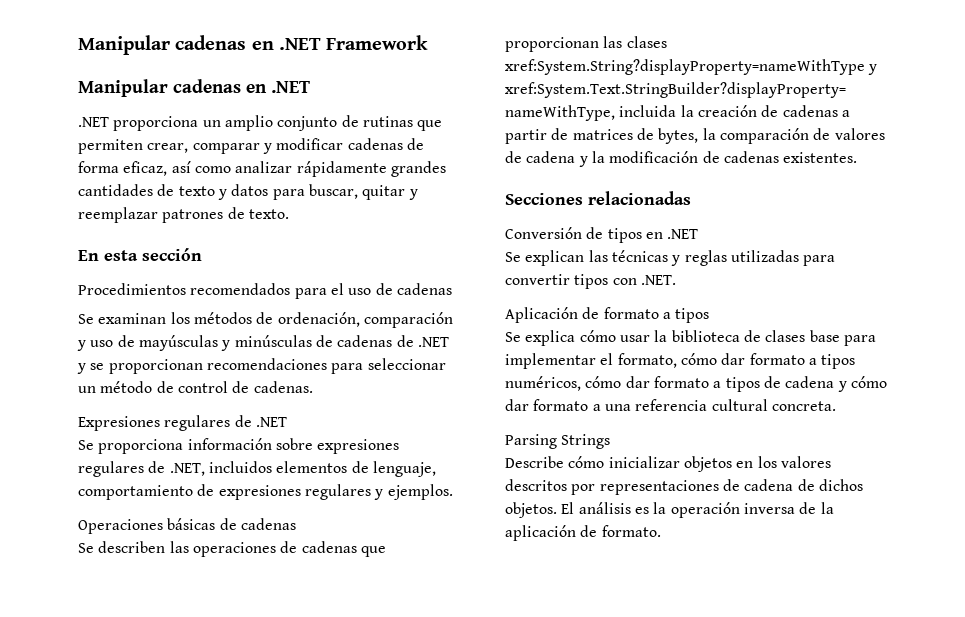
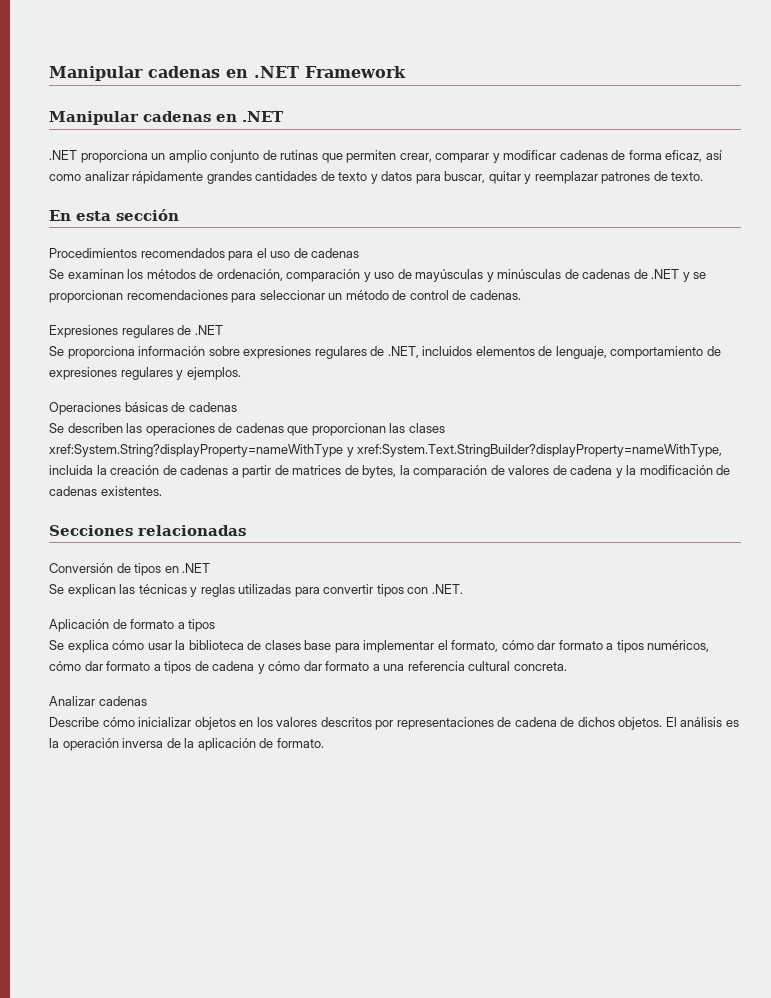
- Parsing Strings
+ Analizar cadenas

